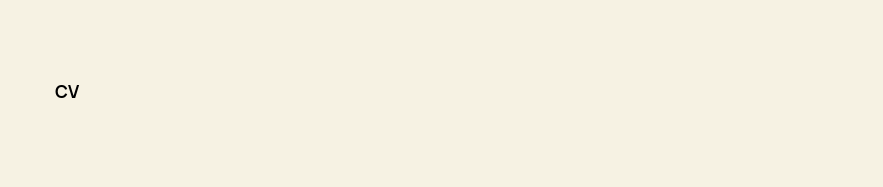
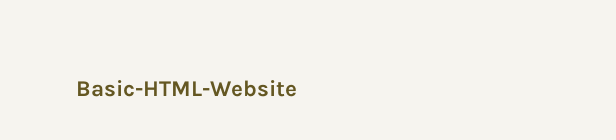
- CV
+ Basic-HTML-Website

